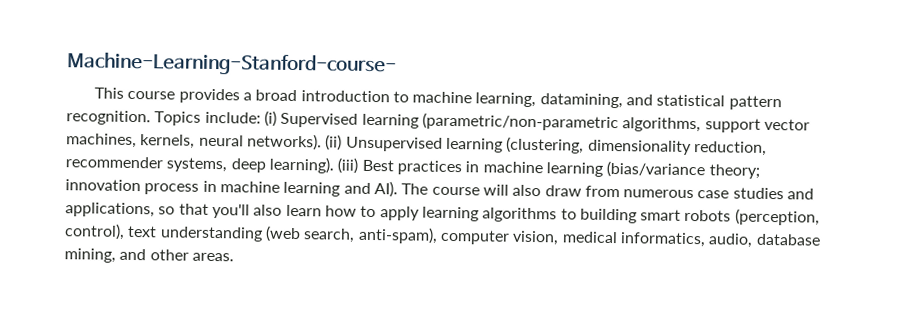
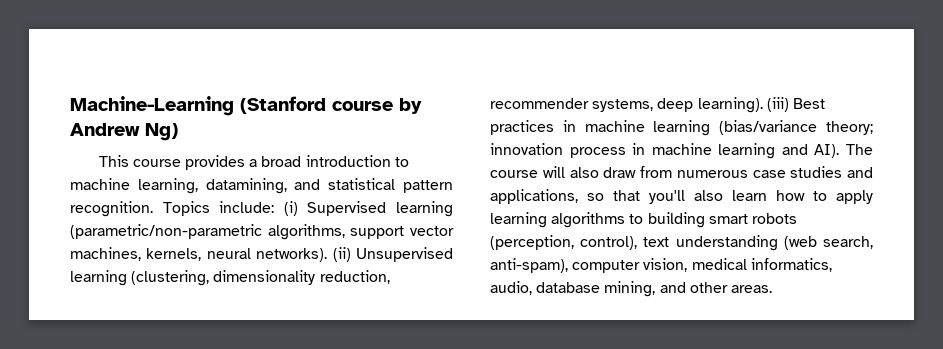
- Machine-Learning-Stanford-course-
+ Machine-Learning (Stanford course by Andrew Ng)

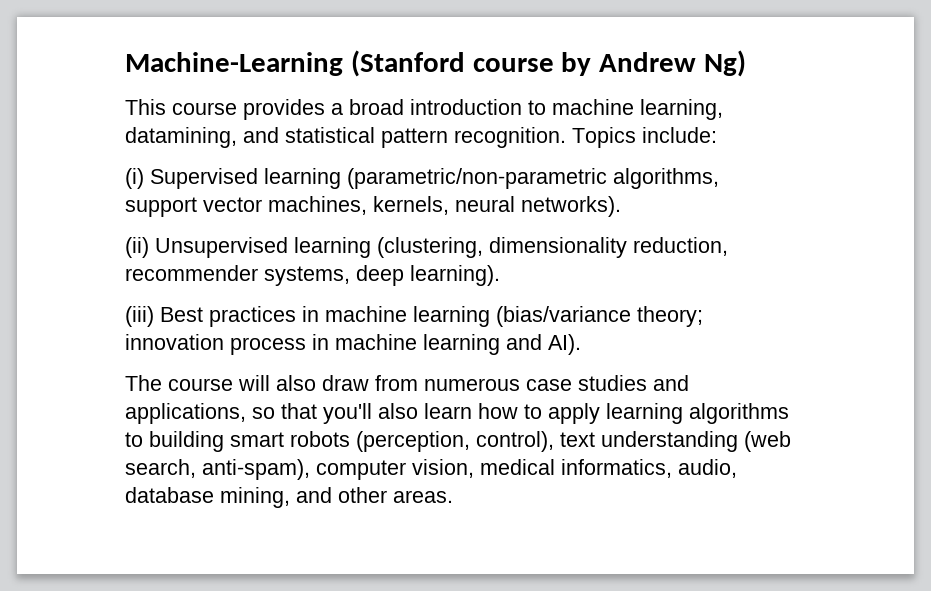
- Topics include: (i) Supervised learning (parametric/non-parametric algorithms, support vector machines, kernels, neural networks). (ii) Unsupervised learning (clustering, dimensionality reduction, recommender systems, deep learning). (iii) Best practices in machine learning (bias/variance theory;
+ Topics include:
+ (i) Supervised learning (parametric/non-parametric algorithms, support vector machines, kernels, neural networks).
+ (ii) Unsupervised learning (clustering, dimensionality reduction, recommender systems, deep learning).
+ (iii) Best practices in machine learning (bias/variance theory;
- innovation process in machine learning and AI). The course will also draw from numerous case studies and applications, so that you'll also learn how to apply learning algorithms to building smart robots (perception, control), text understanding (web search, anti-spam), computer vision, medical informatics, audio, database mining, and other areas.
+ innovation process in machine learning and AI).
+ The course will also draw from numerous case studies and applications, so that you'll also learn how to apply learning algorithms to building smart robots (perception, control), text understanding (web search, anti-spam), computer vision, medical informatics, audio, database mining, and other areas.

